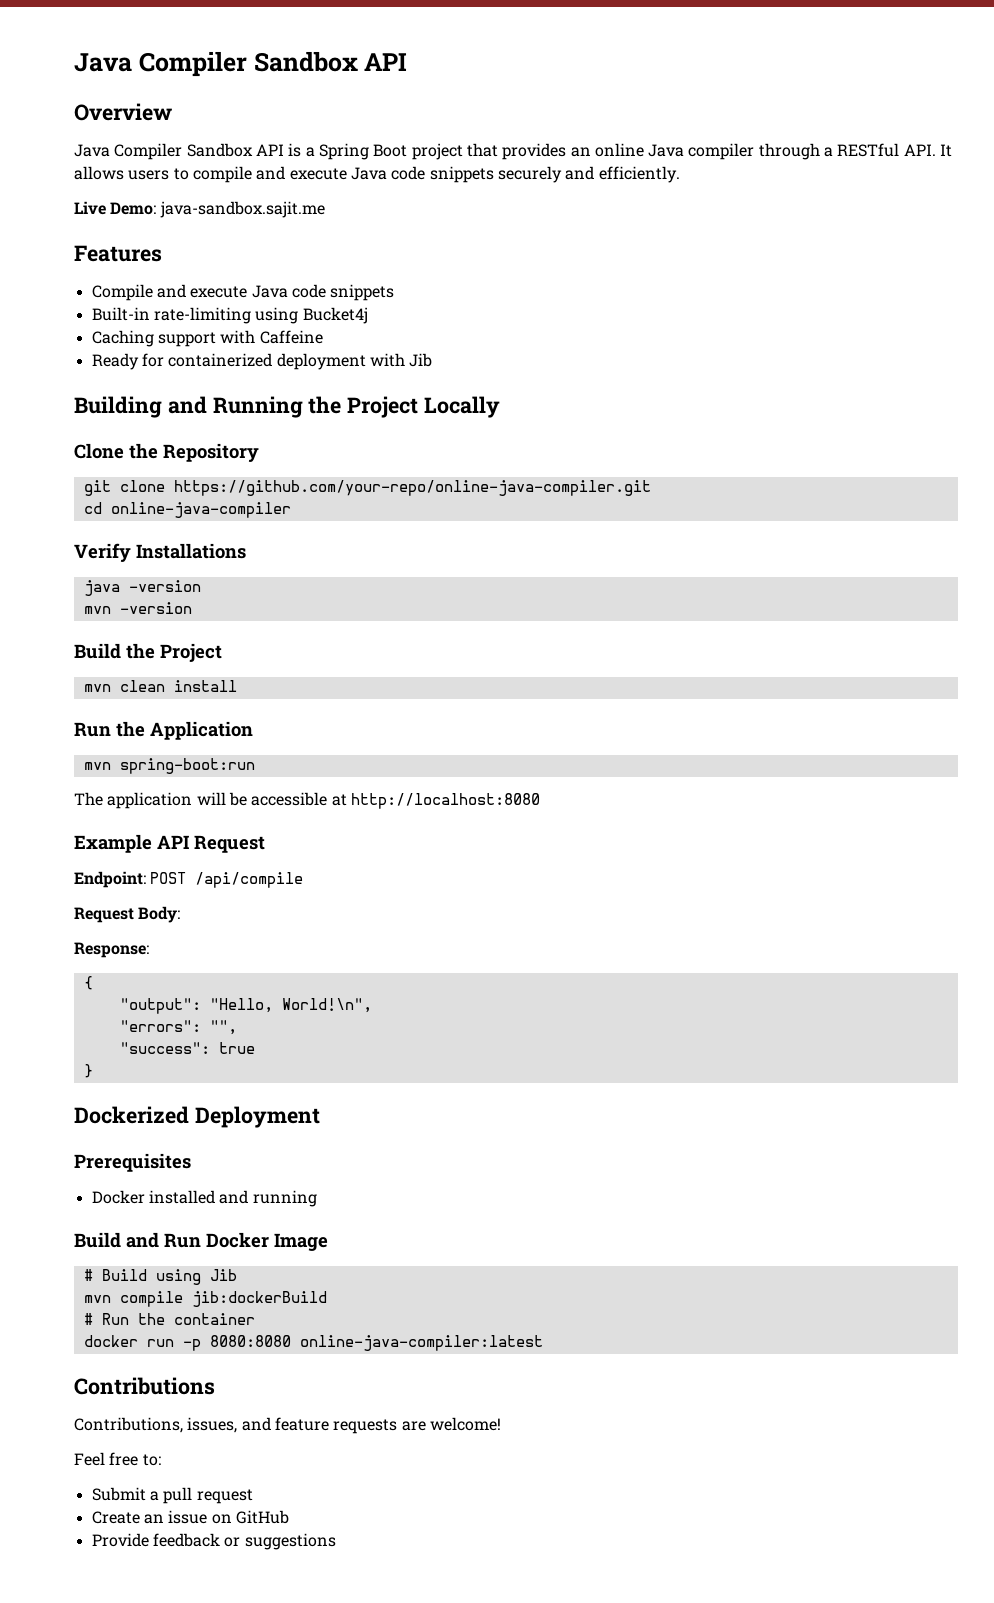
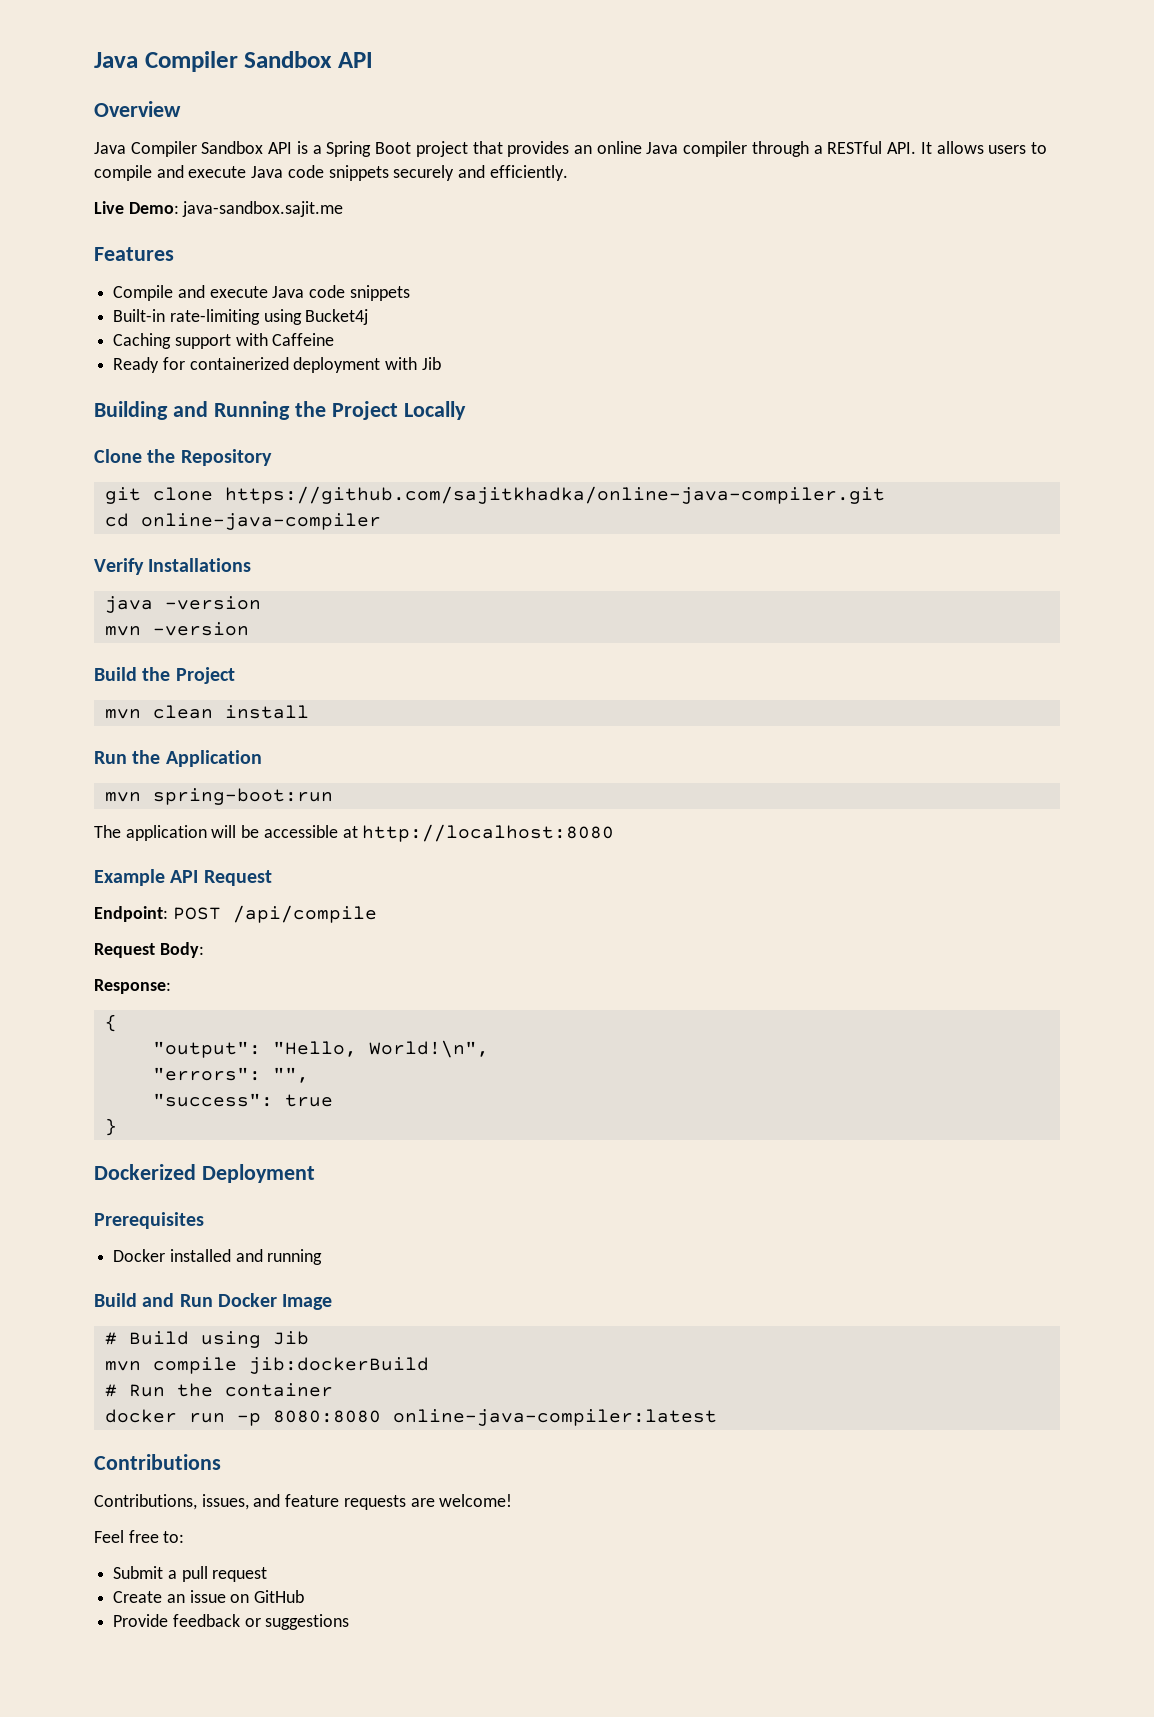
- git clone https://github.com/your-repo/online-java-compiler.git
+ git clone https://github.com/sajitkhadka/online-java-compiler.git

